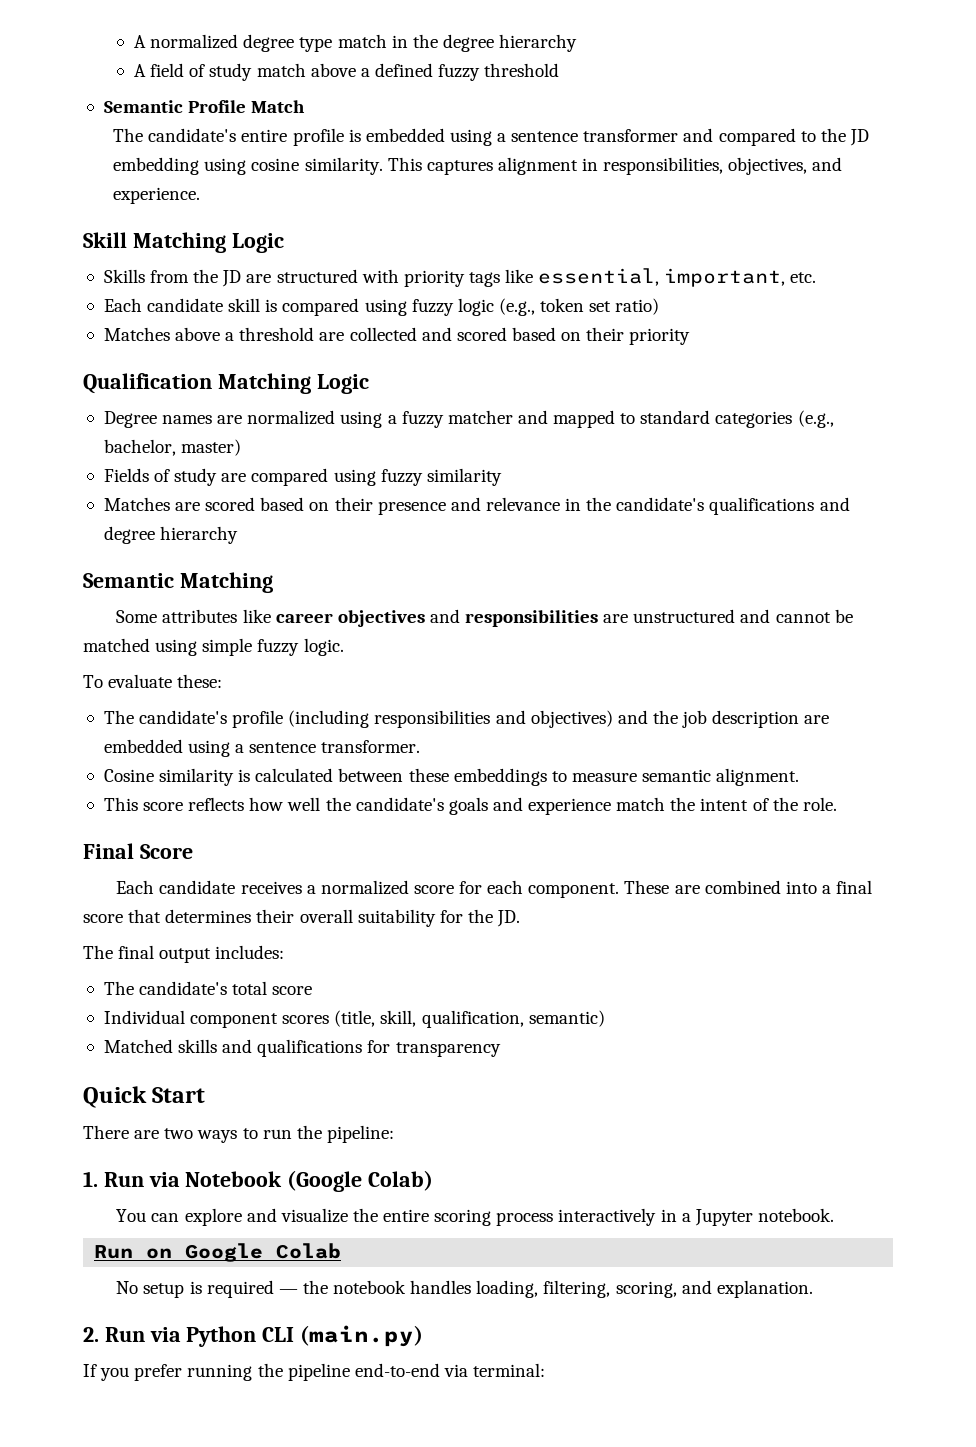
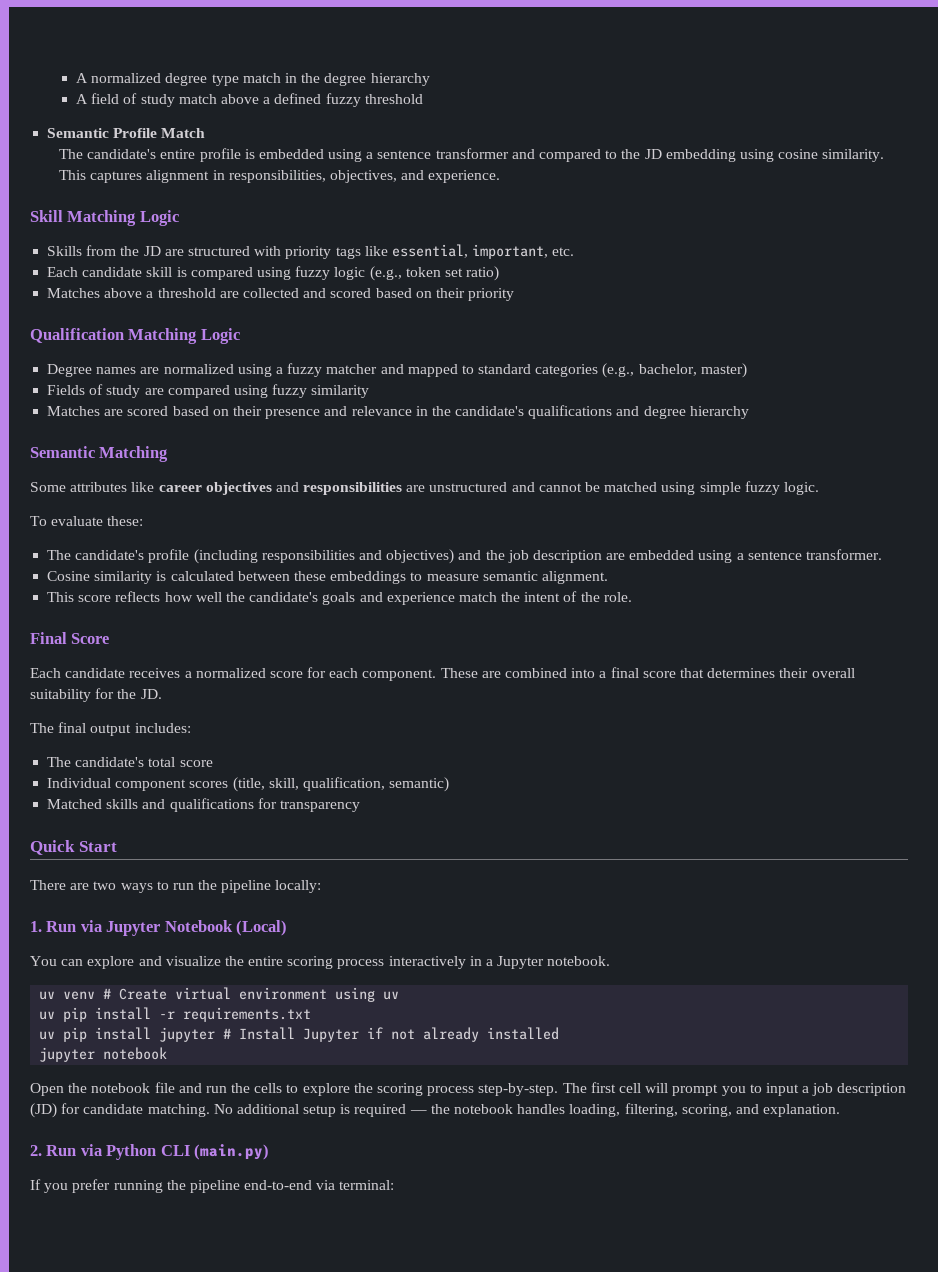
- There are two ways to run the pipeline:
+ There are two ways to run the pipeline locally:
- 1. Run via Notebook (Google Colab)
+ 1. Run via Jupyter Notebook (Local)
- Run on Google Colab
- No setup is required — the notebook handles loading, filtering, scoring, and explanation.
+ uv venv # Create virtual environment using uv
+ uv pip install -r requirements.txt
+ uv pip install jupyter # Install Jupyter if not already installed
+ jupyter notebook
+ Open the notebook file and run the cells to explore the scoring process step-by-step. The first cell will prompt you to input a job description (JD) for candidate matching. No additional setup is required — the notebook handles loading, filtering, scoring, and explanation.

